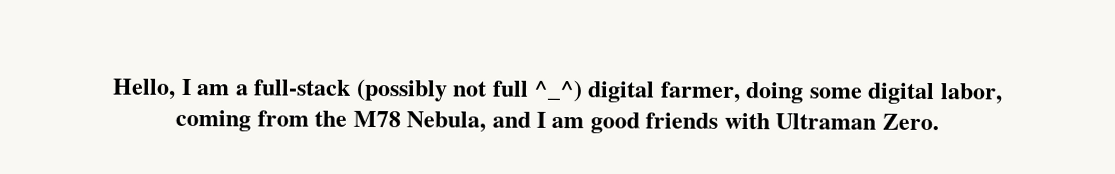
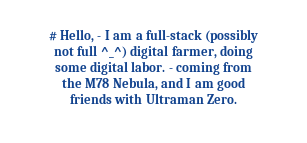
- Hello, I am a full-stack (possibly not full ^_^) digital farmer, doing some digital labor, coming from the M78 Nebula, and I am good friends with Ultraman Zero.
+ # Hello, - I am a full-stack (possibly not full ^_^) digital farmer, doing some digital labor. - coming from the M78 Nebula, and I am good friends with Ultraman Zero.

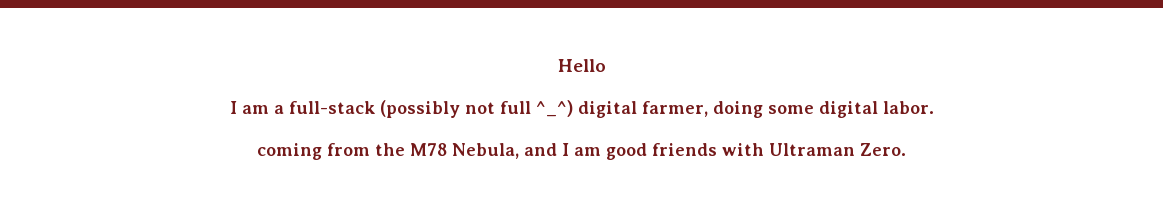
- # Hello, - I am a full-stack (possibly not full ^_^) digital farmer, doing some digital labor. - coming from the M78 Nebula, and I am good friends with Ultraman Zero.
+ Hello
+ I am a full-stack (possibly not full ^_^) digital farmer, doing some digital labor.
+ coming from the M78 Nebula, and I am good friends with Ultraman Zero.

